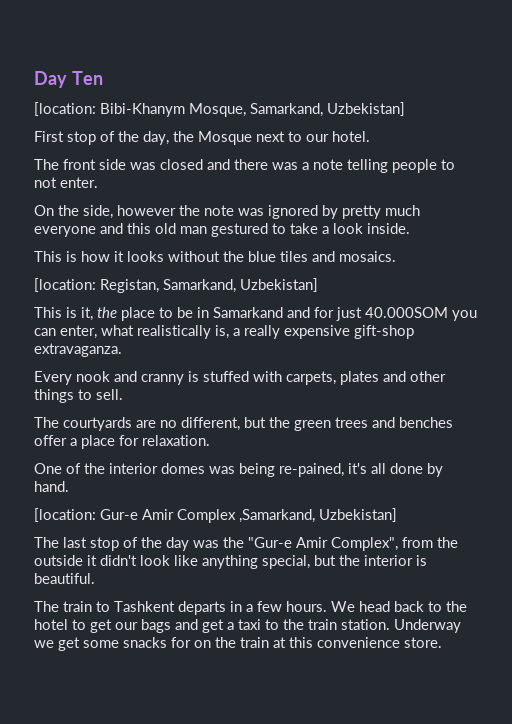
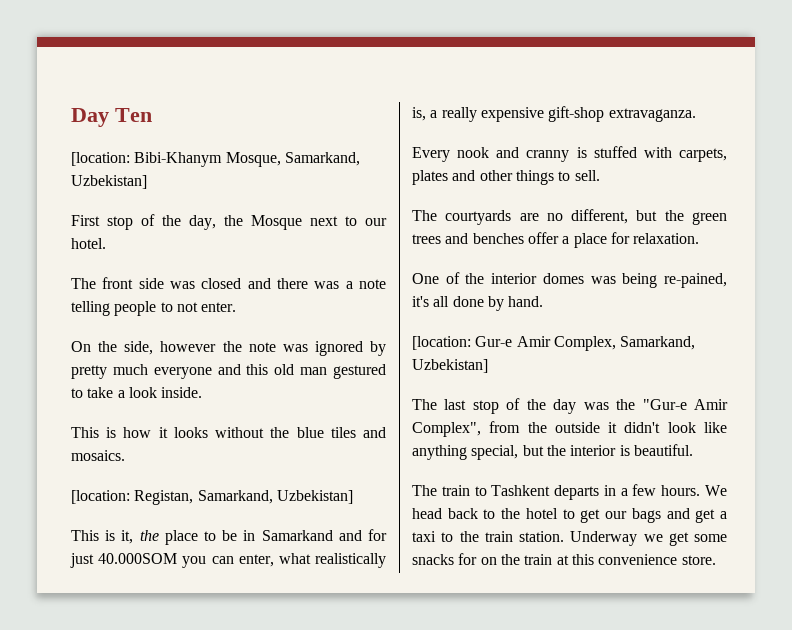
- [location: Gur-e Amir Сomplex ,Samarkand, Uzbekistan]
+ [location: Gur-e Amir Сomplex, Samarkand, Uzbekistan]

